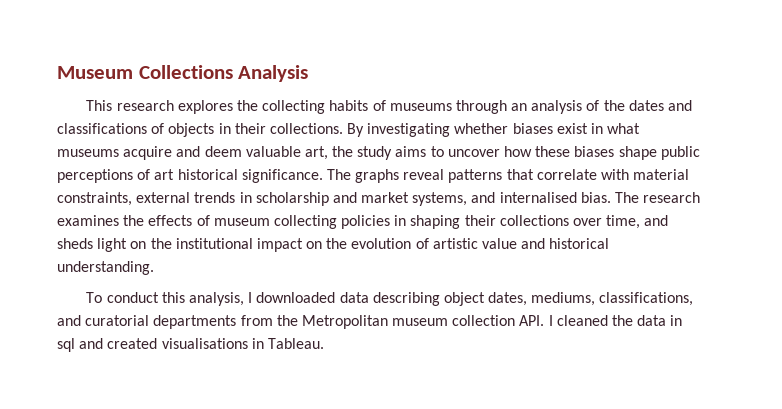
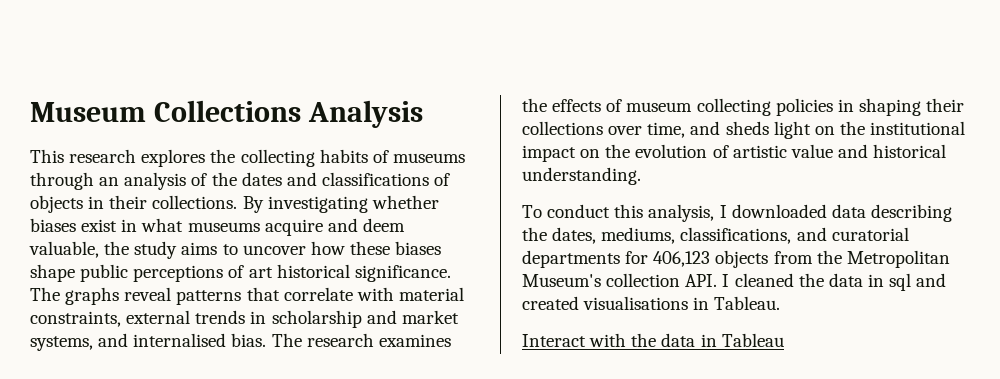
- By investigating whether biases exist in what museums acquire and deem valuable art, the study aims to uncover how these biases shape public perceptions of art historical significance.
+ By investigating whether biases exist in what museums acquire and deem valuable, the study aims to uncover how these biases shape public perceptions of art historical significance.
- To conduct this analysis, I downloaded data describing object dates, mediums, classifications, and curatorial departments from the Metropolitan museum collection API. I cleaned the data in sql and created visualisations in Tableau.
+ To conduct this analysis, I downloaded data describing the dates, mediums, classifications, and curatorial departments for 406,123 objects from the Metropolitan Museum's collection API. I cleaned the data in sql and created visualisations in Tableau.
+ Interact with the data in Tableau

